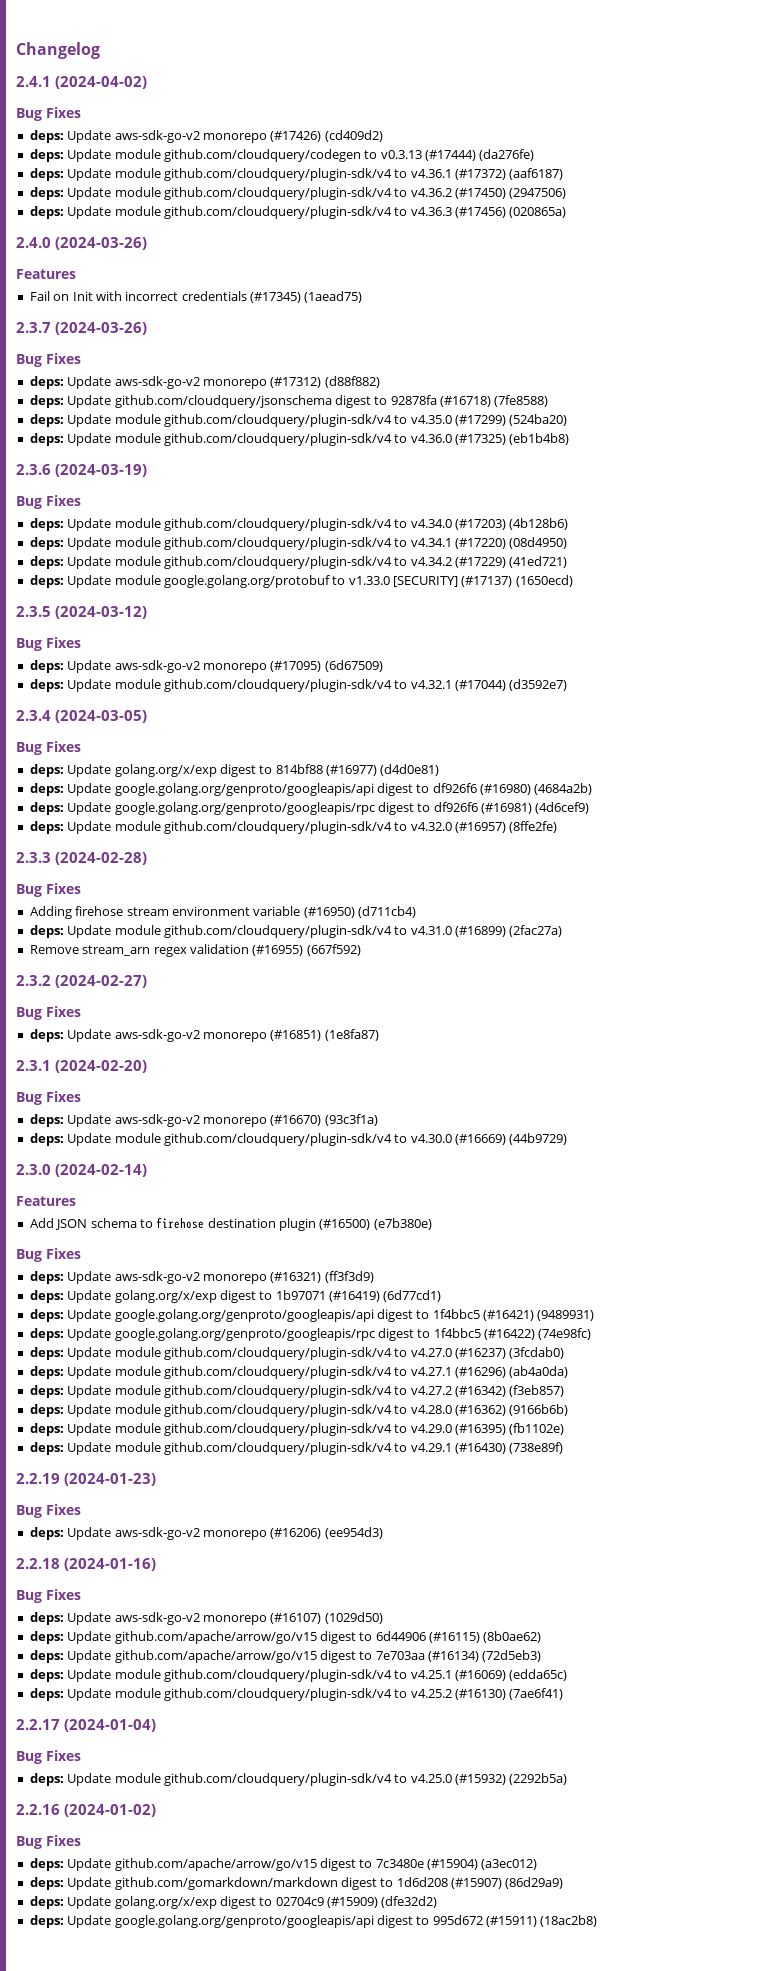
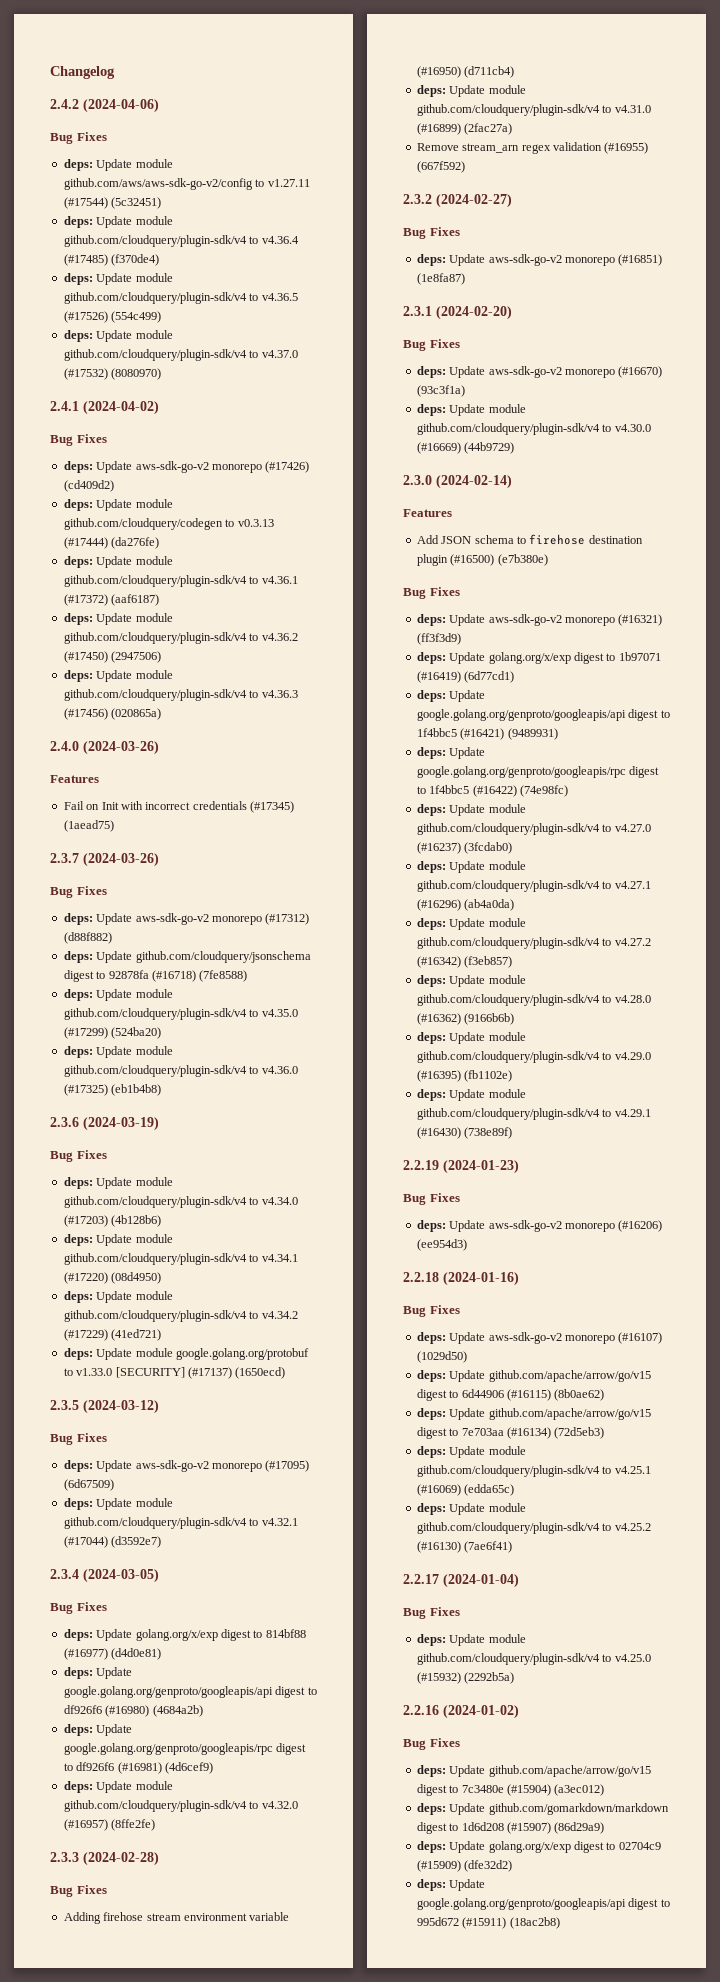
+ 2.4.2 (2024-04-06)
+ Bug Fixes
+ deps: Update module github.com/aws/aws-sdk-go-v2/config to v1.27.11 (#17544) (5c32451)
+ deps: Update module github.com/cloudquery/plugin-sdk/v4 to v4.36.4 (#17485) (f370de4)
+ deps: Update module github.com/cloudquery/plugin-sdk/v4 to v4.36.5 (#17526) (554c499)
+ deps: Update module github.com/cloudquery/plugin-sdk/v4 to v4.37.0 (#17532) (8080970)

